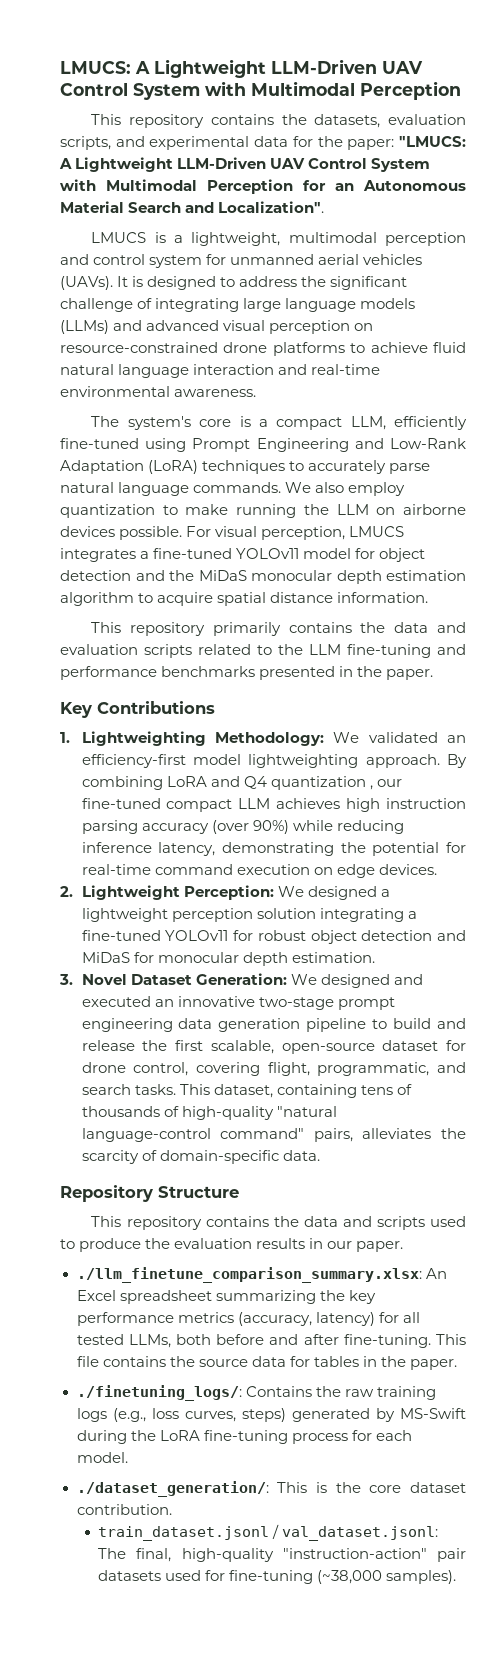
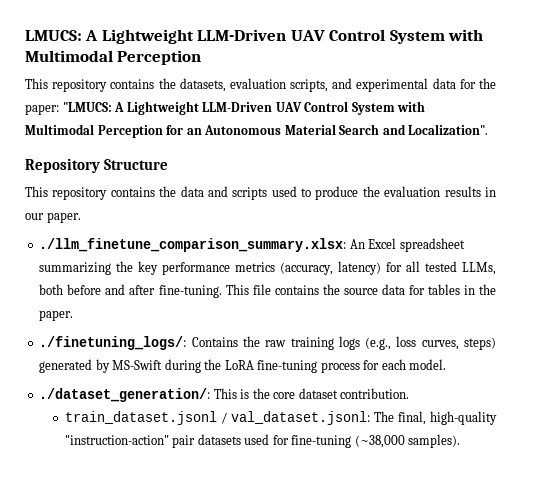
- LMUCS is a lightweight, multimodal perception and control system for unmanned aerial vehicles (UAVs). It is designed to address the significant challenge of integrating large language models (LLMs) and advanced visual perception on resource-constrained drone platforms to achieve fluid natural language interaction and real-time environmental awareness.
- The system's core is a compact LLM, efficiently fine-tuned using Prompt Engineering and Low-Rank Adaptation (LoRA) techniques to accurately parse natural language commands. We also employ quantization to make running the LLM on airborne devices possible. For visual perception, LMUCS integrates a fine-tuned YOLOv11 model for object detection and the MiDaS monocular depth estimation algorithm to acquire spatial distance information.
- This repository primarily contains the data and evaluation scripts related to the LLM fine-tuning and performance benchmarks presented in the paper.
- Key Contributions
- 1. Lightweighting Methodology: We validated an efficiency-first model lightweighting approach. By combining LoRA and Q4 quantization , our fine-tuned compact LLM achieves high instruction parsing accuracy (over 90%) while reducing inference latency, demonstrating the potential for real-time command execution on edge devices.
- 2. Lightweight Perception: We designed a lightweight perception solution integrating a fine-tuned YOLOv11 for robust object detection and MiDaS for monocular depth estimation.
- 3. Novel Dataset Generation: We designed and executed an innovative two-stage prompt engineering data generation pipeline to build and release the first scalable, open-source dataset for drone control, covering flight, programmatic, and search tasks. This dataset, containing tens of thousands of high-quality "natural language-control command" pairs, alleviates the scarcity of domain-specific data.

